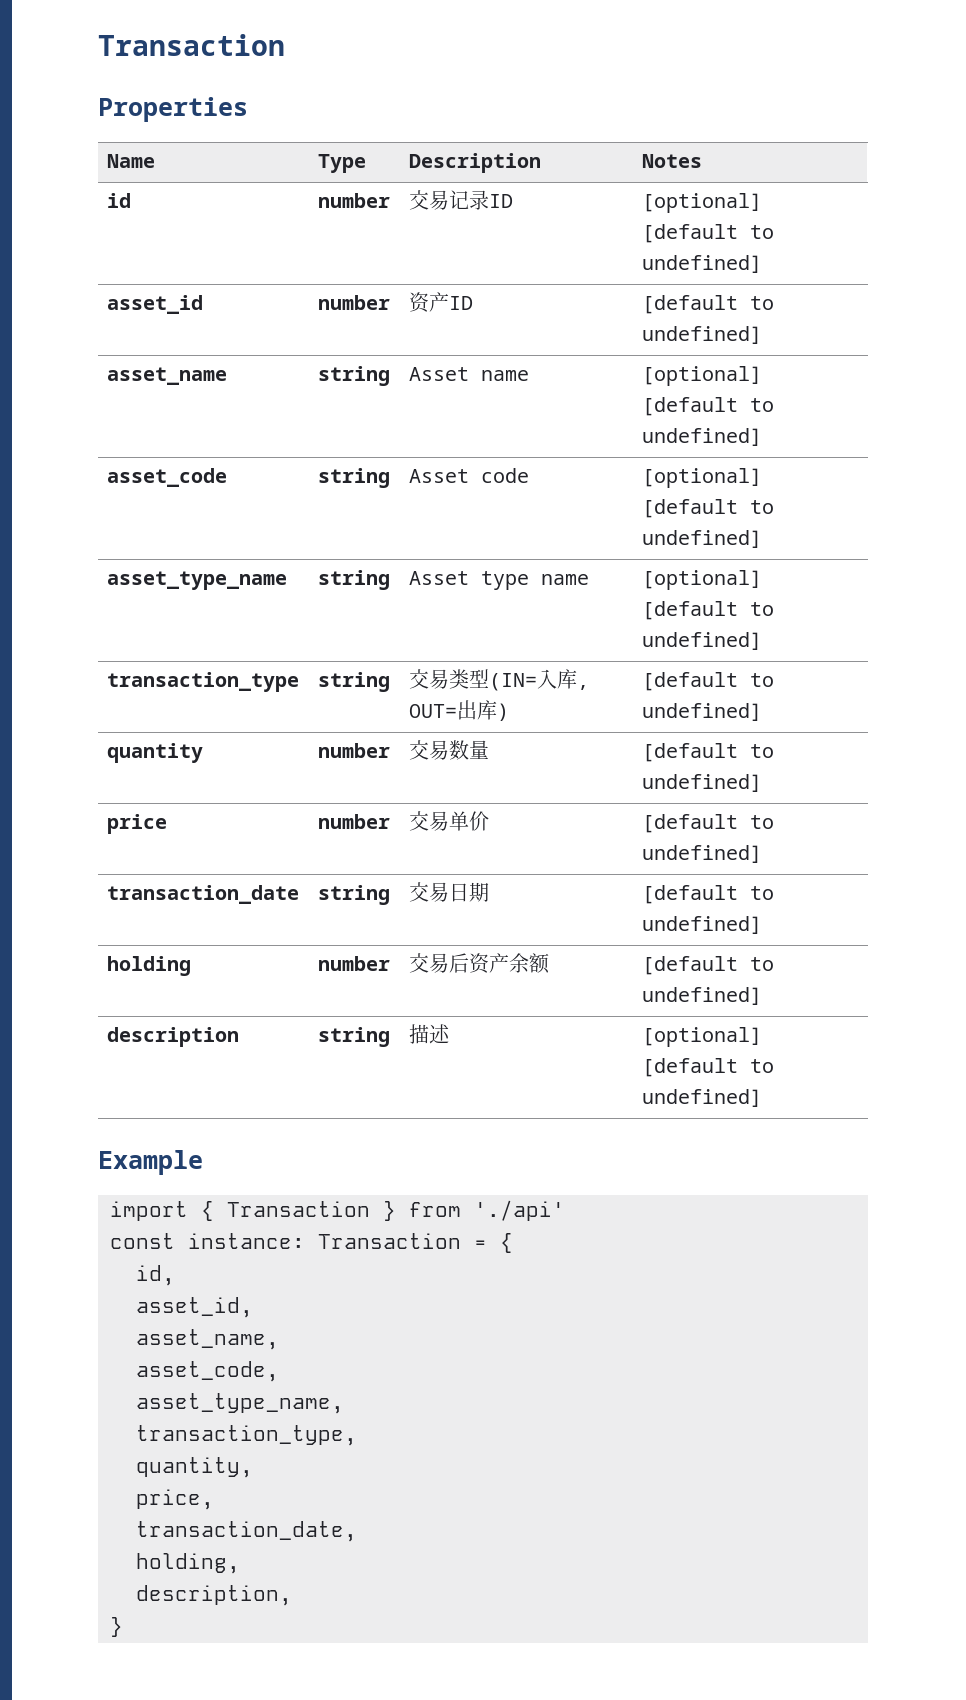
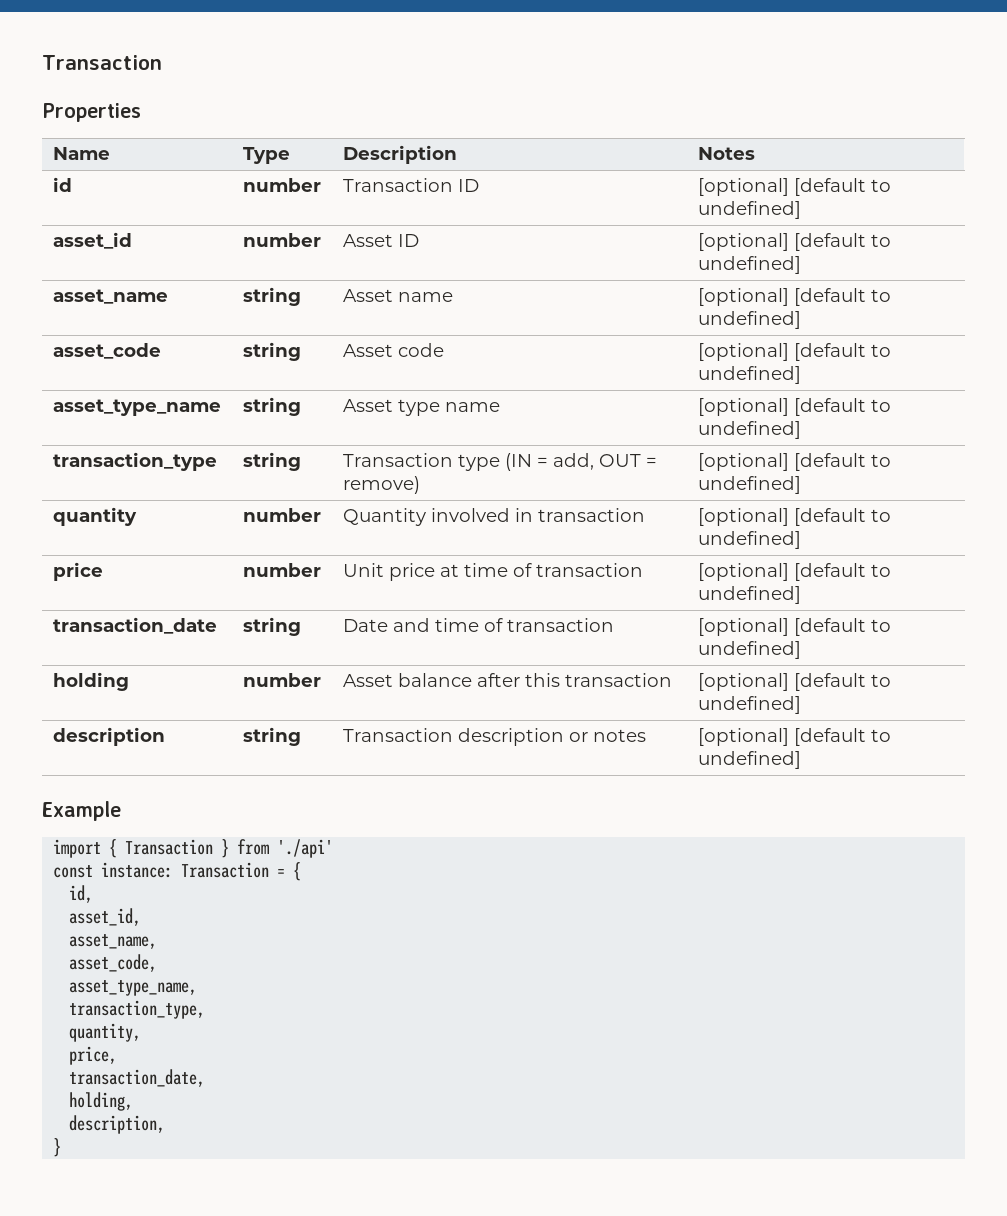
- id | number | 交易记录ID | [optional] [default to undefined]
+ id | number | Transaction ID | [optional] [default to undefined]
- asset_id | number | 资产ID | [default to undefined]
+ asset_id | number | Asset ID | [optional] [default to undefined]
- transaction_type | string | 交易类型(IN=入库, OUT=出库) | [default to undefined]
+ transaction_type | string | Transaction type (IN = add, OUT = remove) | [optional] [default to undefined]
- quantity | number | 交易数量 | [default to undefined]
+ quantity | number | Quantity involved in transaction | [optional] [default to undefined]
- price | number | 交易单价 | [default to undefined]
+ price | number | Unit price at time of transaction | [optional] [default to undefined]
- transaction_date | string | 交易日期 | [default to undefined]
+ transaction_date | string | Date and time of transaction | [optional] [default to undefined]
- holding | number | 交易后资产余额 | [default to undefined]
+ holding | number | Asset balance after this transaction | [optional] [default to undefined]
- description | string | 描述 | [optional] [default to undefined]
+ description | string | Transaction description or notes | [optional] [default to undefined]

